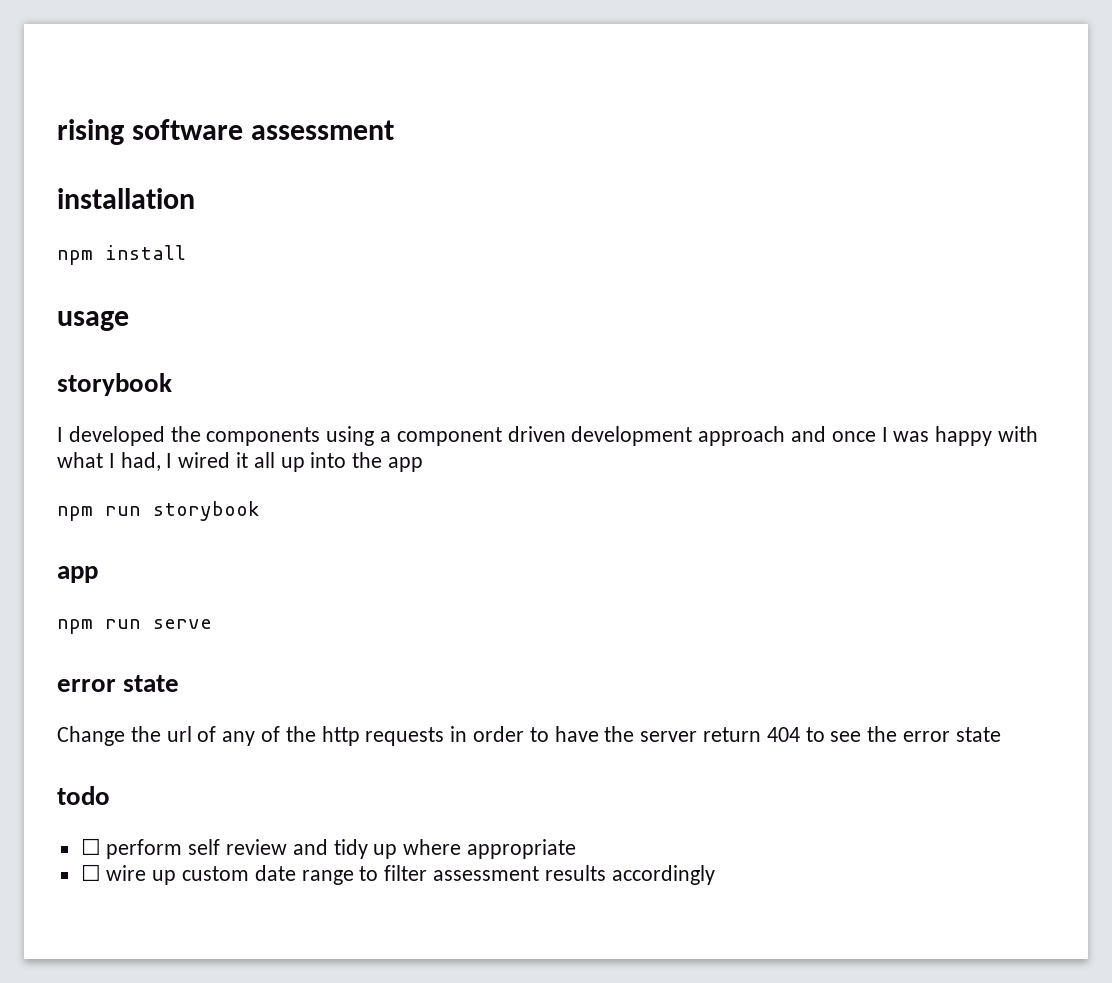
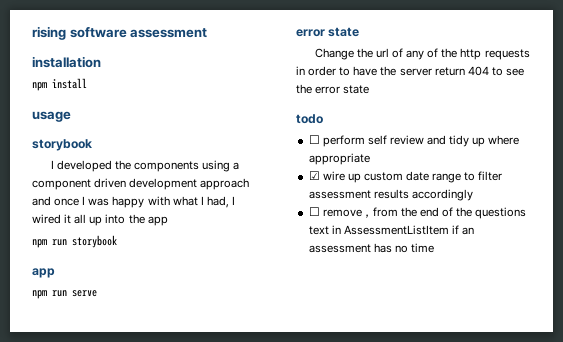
- ☐ wire up custom date range to filter assessment results accordingly
+ ☑ wire up custom date range to filter assessment results accordingly
+ ☐ remove , from the end of the questions text in AssessmentListItem if an assessment has no time

